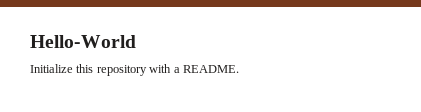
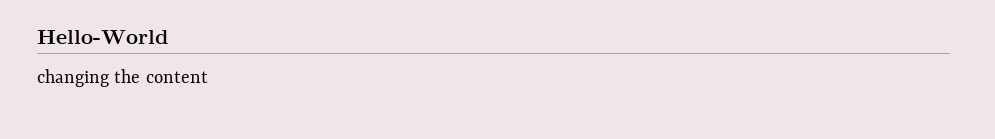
- Initialize this repository with a README.
+ changing the content

